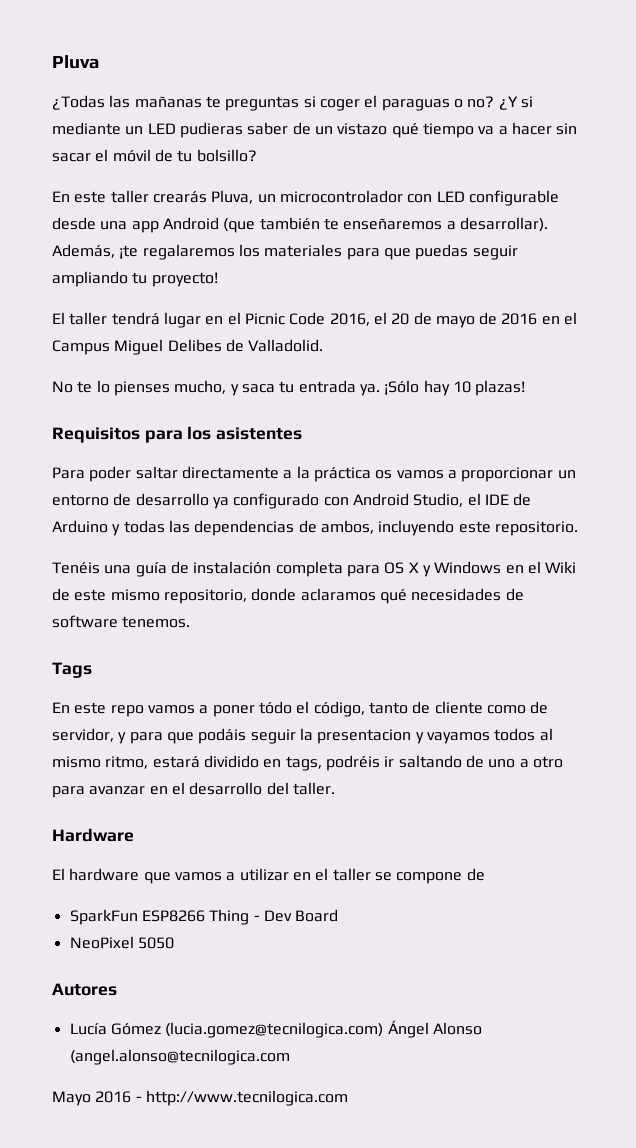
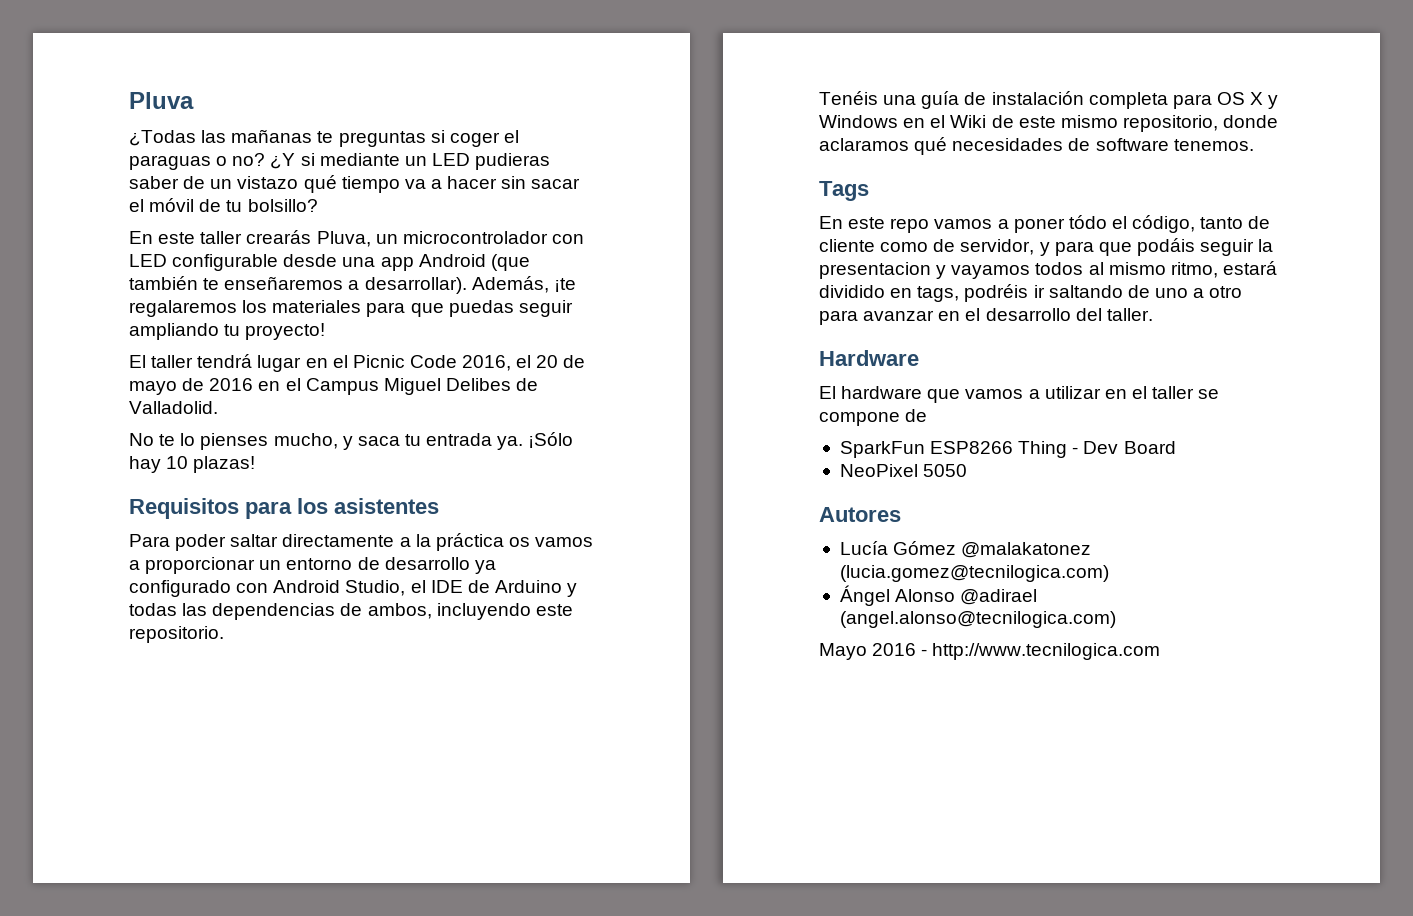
- Lucía Gómez (lucia.gomez@tecnilogica.com) Ángel Alonso (angel.alonso@tecnilogica.com
+ Lucía Gómez @malakatonez (lucia.gomez@tecnilogica.com)
+ Ángel Alonso @adirael (angel.alonso@tecnilogica.com)

